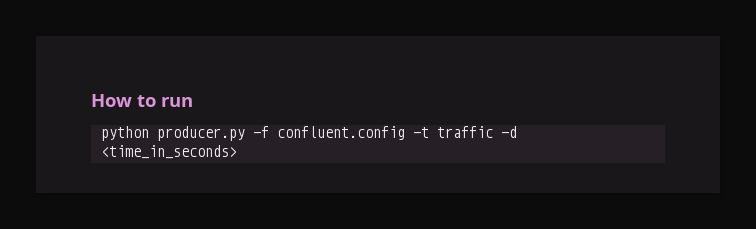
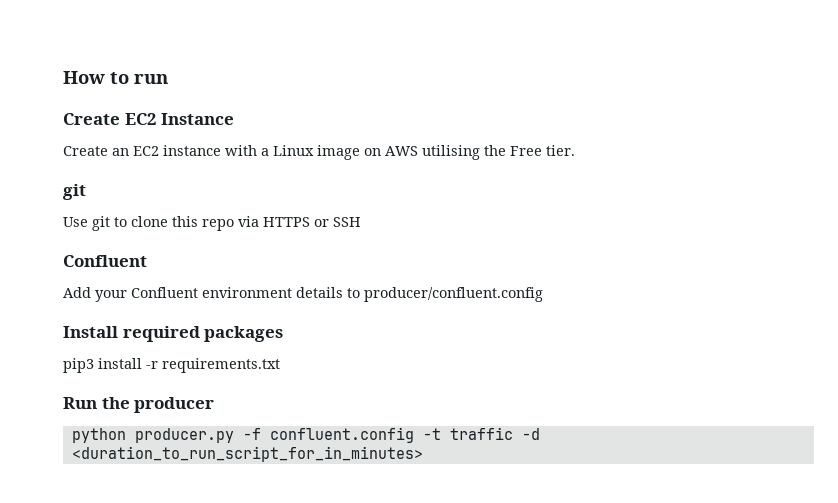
+ Create EC2 Instance
+ Create an EC2 instance with a Linux image on AWS utilising the Free tier.
+ git
+ Use git to clone this repo via HTTPS or SSH
+ Confluent
+ Add your Confluent environment details to producer/confluent.config
+ Install required packages
+ pip3 install -r requirements.txt
+ Run the producer
- python producer.py -f confluent.config -t traffic -d <time_in_seconds>
+ python producer.py -f confluent.config -t traffic -d <duration_to_run_script_for_in_minutes>

